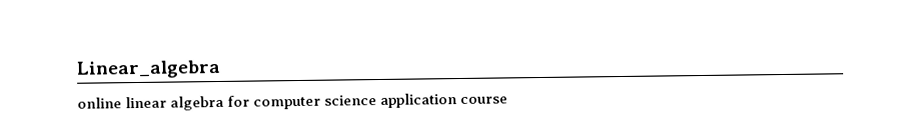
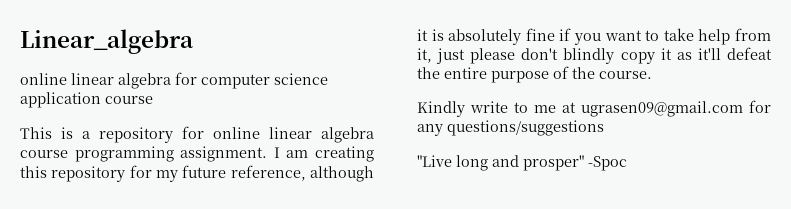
+ This is a repository for online linear algebra course programming assignment. I am creating this repository for my future reference, although it is absolutely fine if you want to take help from it, just please don't blindly copy it as it'll defeat the entire purpose of the course.
+ Kindly write to me at ugrasen09@gmail.com for any questions/suggestions
+ "Live long and prosper" -Spoc

